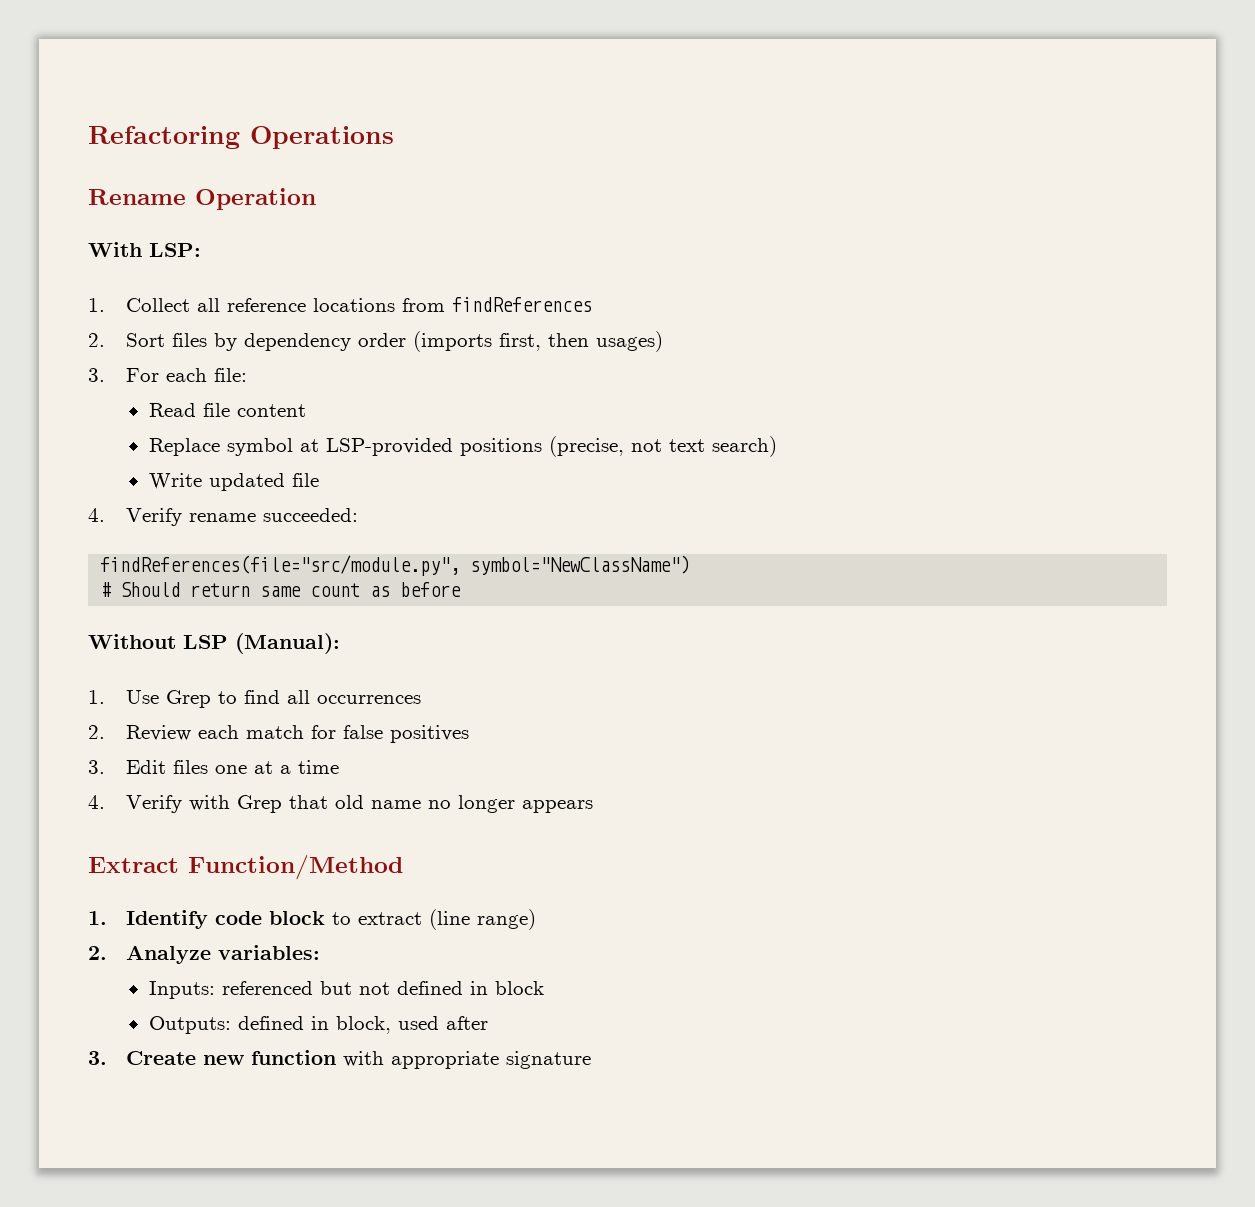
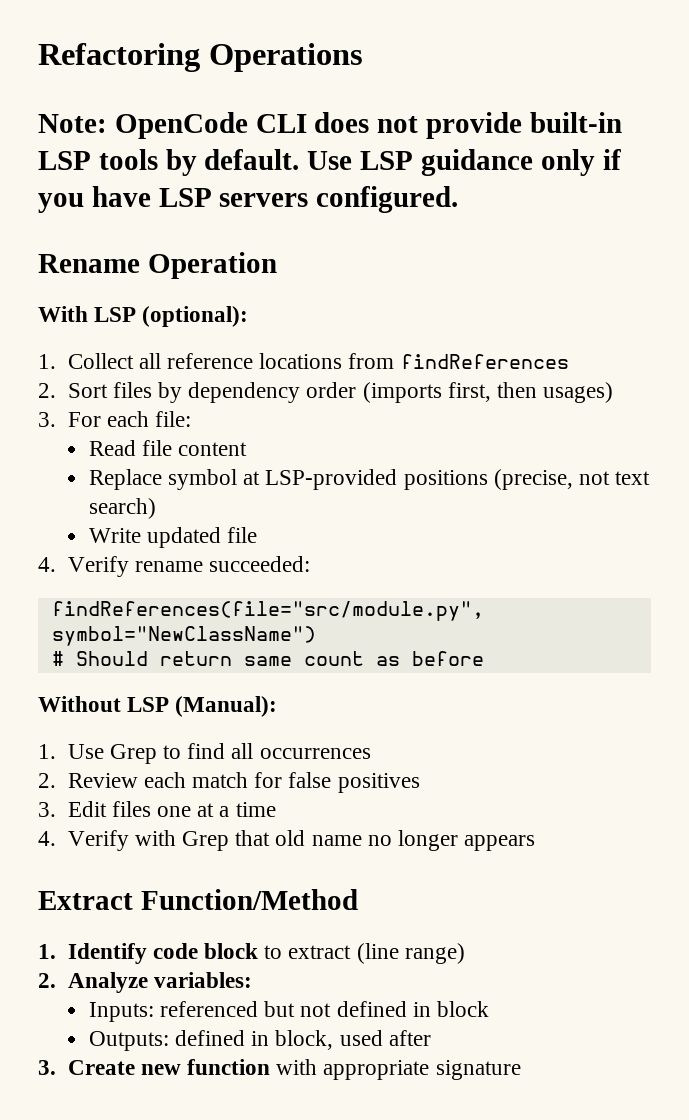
+ Note: OpenCode CLI does not provide built-in LSP tools by default. Use LSP guidance only if you have LSP servers configured.
- With LSP:
+ With LSP (optional):

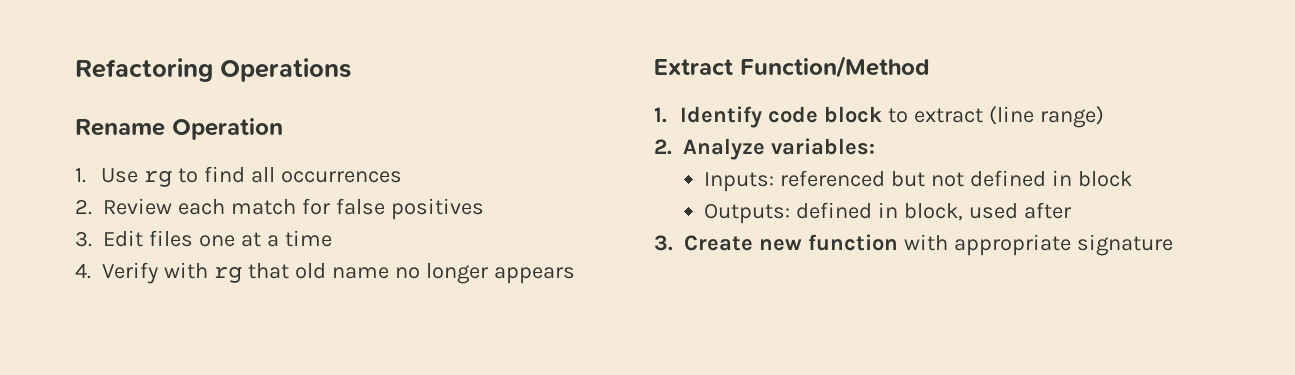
- Note: OpenCode CLI does not provide built-in LSP tools by default. Use LSP guidance only if you have LSP servers configured.
  Rename Operation
- With LSP (optional):
- 1. Collect all reference locations from findReferences
- 2. Sort files by dependency order (imports first, then usages)
- 3. For each file:
- Read file content
- Replace symbol at LSP-provided positions (precise, not text search)
- Write updated file
- 4. Verify rename succeeded:
- findReferences(file="src/module.py", symbol="NewClassName")
- # Should return same count as before
- Without LSP (Manual):
- 1. Use Grep to find all occurrences
+ 1. Use rg to find all occurrences
- 4. Verify with Grep that old name no longer appears
+ 4. Verify with rg that old name no longer appears

